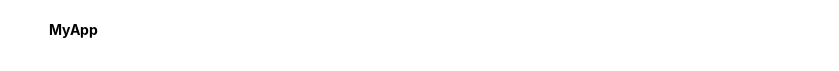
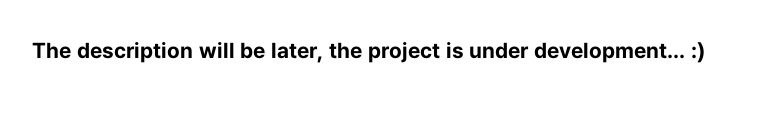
- MyApp
+ The description will be later, the project is under development... :)

